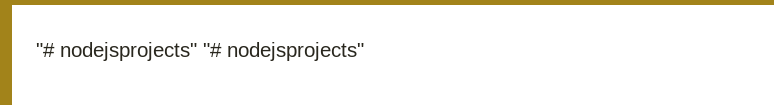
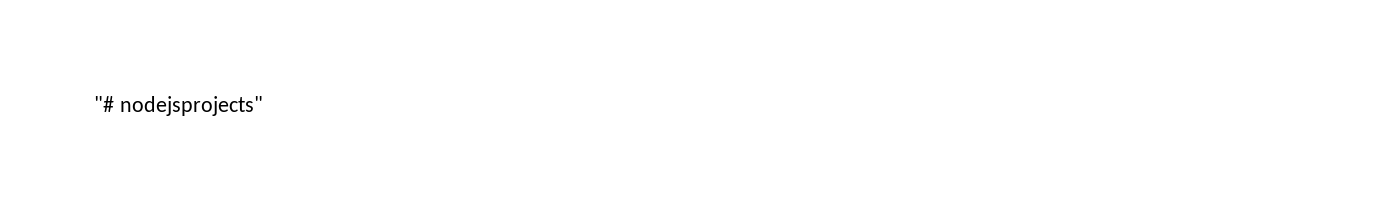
- "# nodejsprojects" "# nodejsprojects"
+ "# nodejsprojects"

